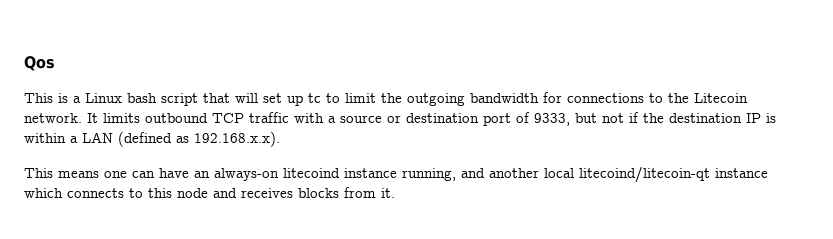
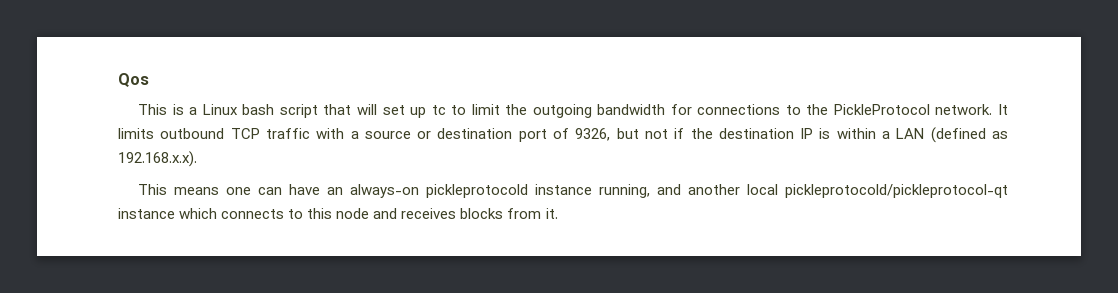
- This is a Linux bash script that will set up tc to limit the outgoing bandwidth for connections to the Litecoin network.
+ This is a Linux bash script that will set up tc to limit the outgoing bandwidth for connections to the PickleProtocol network.
- It limits outbound TCP traffic with a source or destination port of 9333, but not if the destination IP is within a LAN (defined as 192.168.x.x).
+ It limits outbound TCP traffic with a source or destination port of 9326, but not if the destination IP is within a LAN (defined as 192.168.x.x).
- This means one can have an always-on litecoind instance running, and another local litecoind/litecoin-qt instance which connects to this node and receives blocks from it.
+ This means one can have an always-on pickleprotocold instance running, and another local pickleprotocold/pickleprotocol-qt instance which connects to this node and receives blocks from it.

